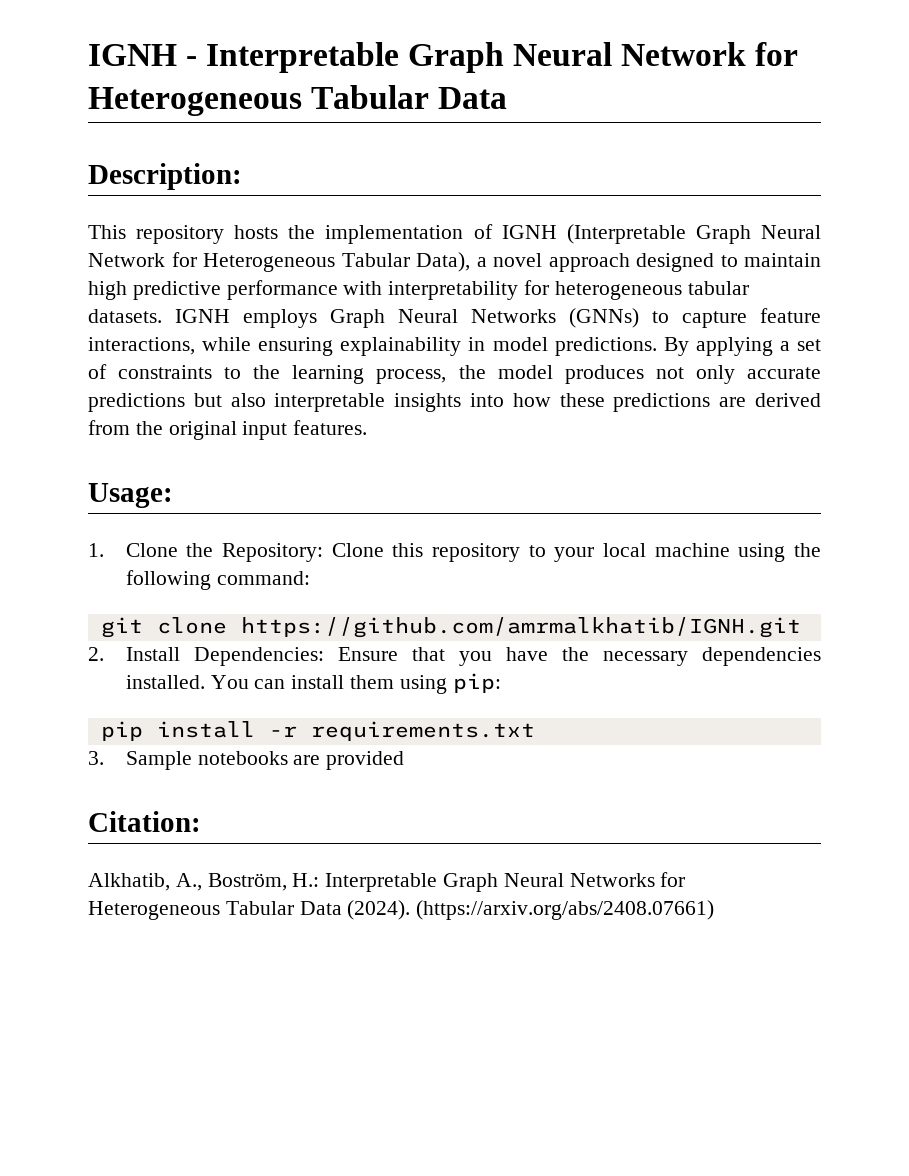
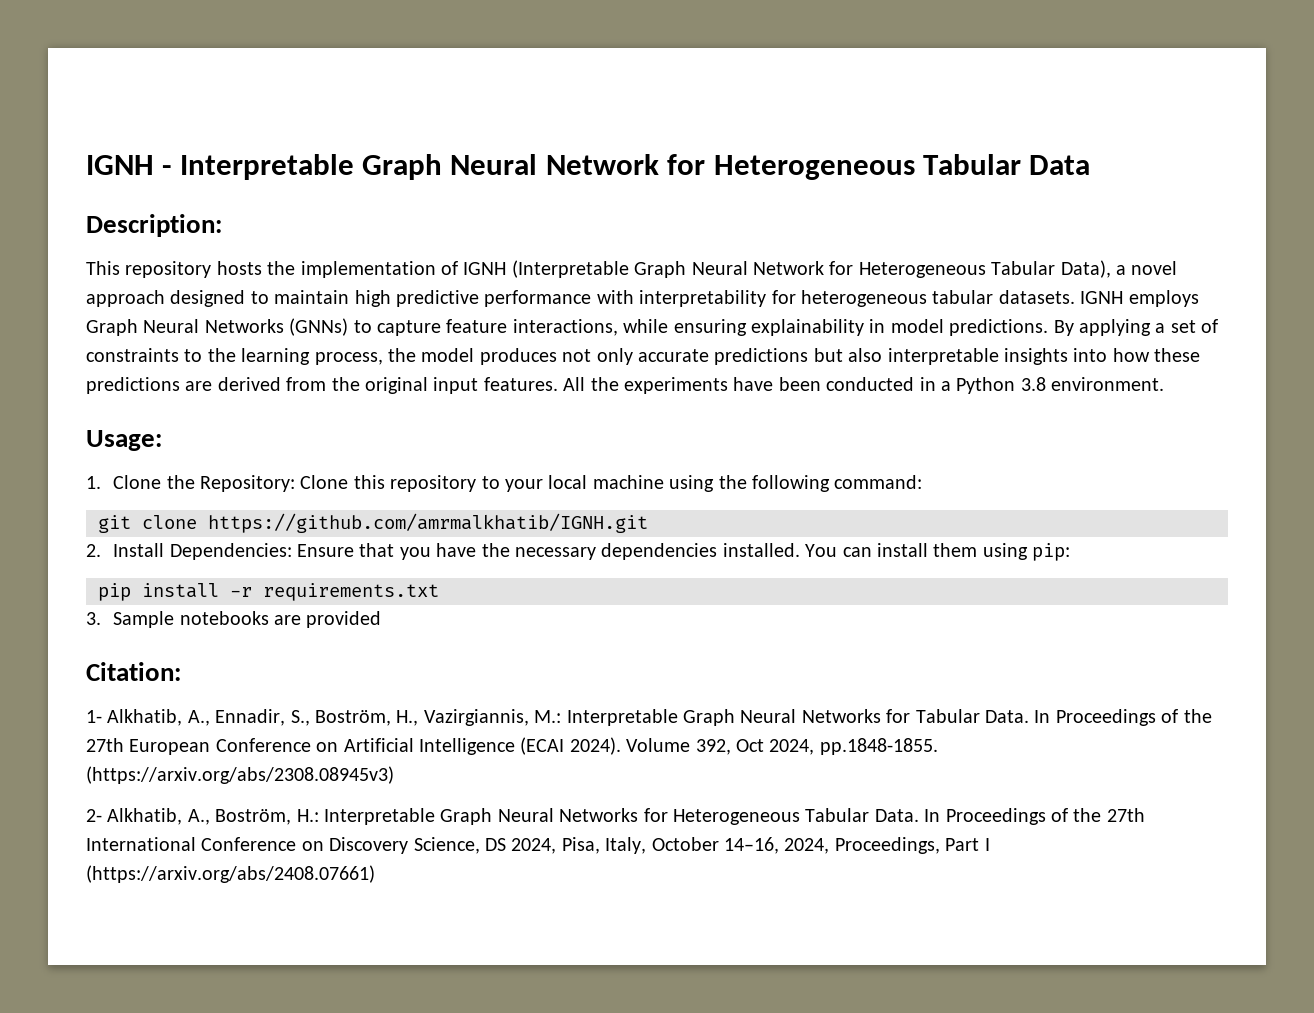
+ All the experiments have been conducted in a Python 3.8 environment.
- Alkhatib, A., Boström, H.: Interpretable Graph Neural Networks for Heterogeneous Tabular Data (2024). (https://arxiv.org/abs/2408.07661)
+ 1- Alkhatib, A., Ennadir, S., Boström, H., Vazirgiannis, M.: Interpretable Graph Neural Networks for Tabular Data. In Proceedings of the 27th European Conference on Artificial Intelligence (ECAI 2024). Volume 392, Oct 2024, pp.1848-1855. (https://arxiv.org/abs/2308.08945v3)
+ 2- Alkhatib, A., Boström, H.: Interpretable Graph Neural Networks for Heterogeneous Tabular Data. In Proceedings of the 27th International Conference on Discovery Science, DS 2024, Pisa, Italy, October 14–16, 2024, Proceedings, Part I (https://arxiv.org/abs/2408.07661)

